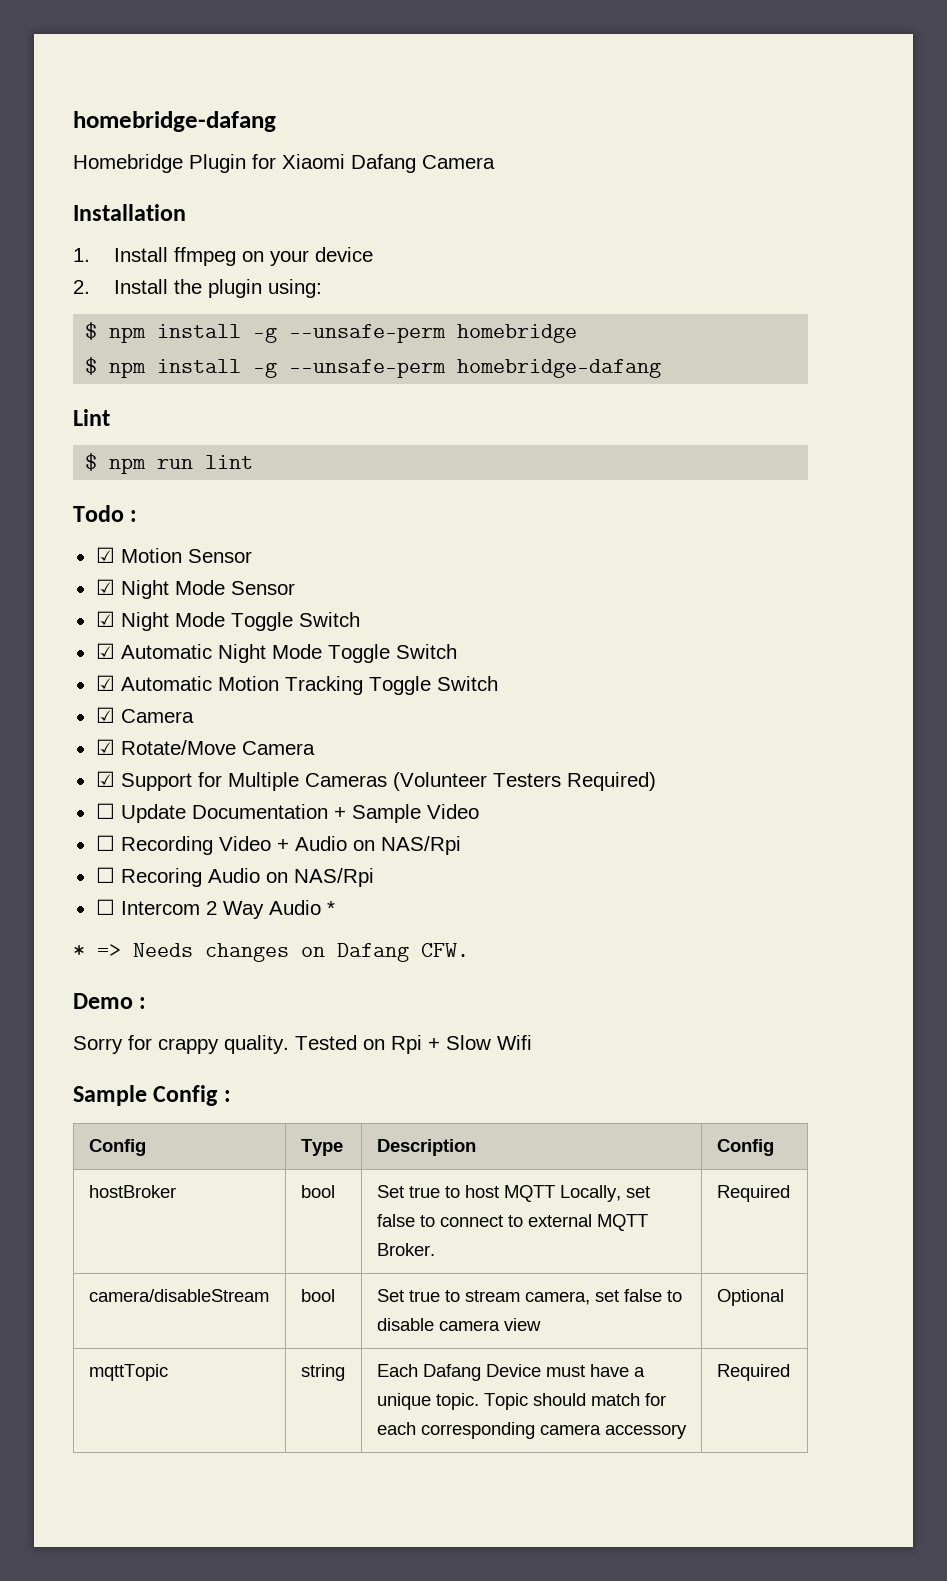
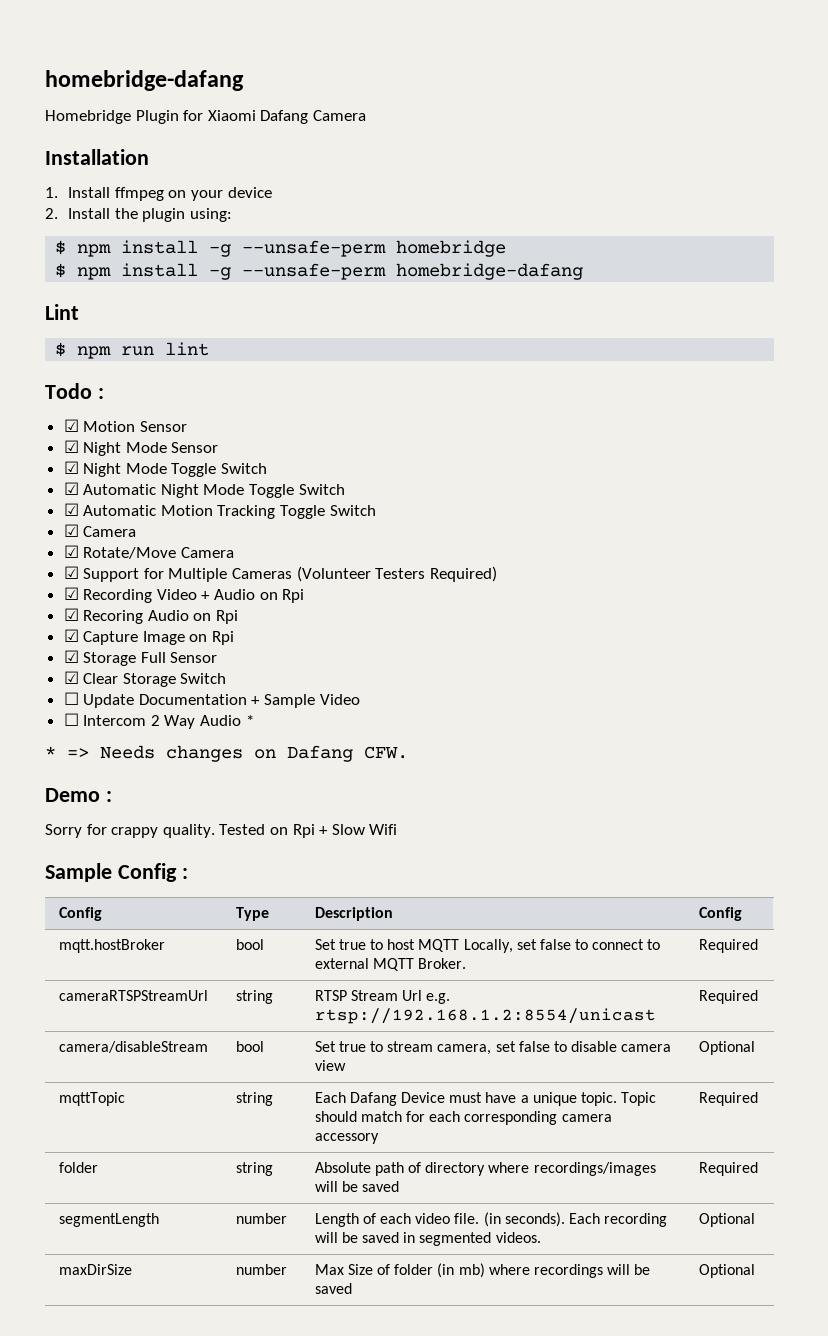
+ ☑ Recording Video + Audio on Rpi
+ ☑ Recoring Audio on Rpi
+ ☑ Capture Image on Rpi
+ ☑ Storage Full Sensor
+ ☑ Clear Storage Switch
- ☐ Recording Video + Audio on NAS/Rpi
- ☐ Recoring Audio on NAS/Rpi
- hostBroker | bool | Set true to host MQTT Locally, set false to connect to external MQTT Broker. | Required
+ mqtt.hostBroker | bool | Set true to host MQTT Locally, set false to connect to external MQTT Broker. | Required
+ cameraRTSPStreamUrl | string | RTSP Stream Url e.g. rtsp://192.168.1.2:8554/unicast | Required
+ folder | string | Absolute path of directory where recordings/images will be saved | Required
+ segmentLength | number | Length of each video file. (in seconds). Each recording will be saved in segmented videos. | Optional
+ maxDirSize | number | Max Size of folder (in mb) where recordings will be saved | Optional

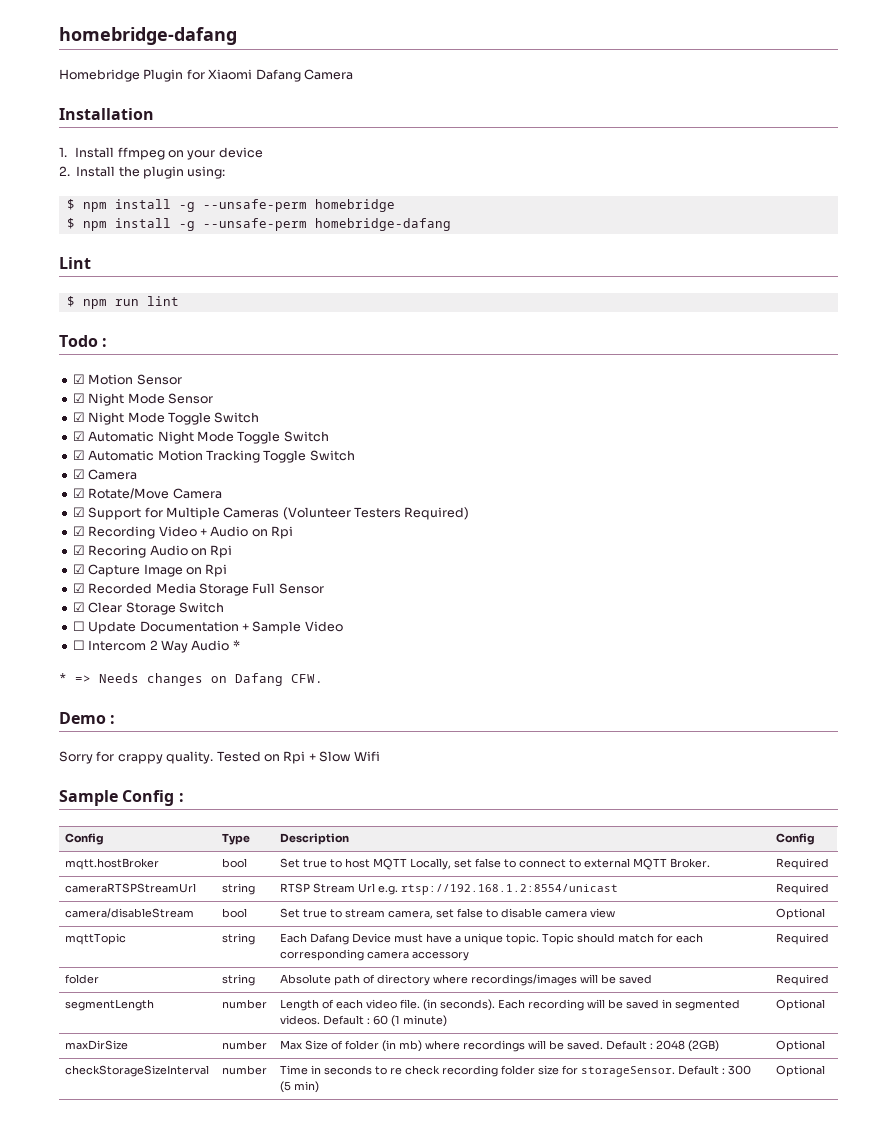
- ☑ Storage Full Sensor
+ ☑ Recorded Media Storage Full Sensor
- segmentLength | number | Length of each video file. (in seconds). Each recording will be saved in segmented videos. | Optional
+ segmentLength | number | Length of each video file. (in seconds). Each recording will be saved in segmented videos. Default : 60 (1 minute) | Optional
- maxDirSize | number | Max Size of folder (in mb) where recordings will be saved | Optional
+ maxDirSize | number | Max Size of folder (in mb) where recordings will be saved. Default : 2048 (2GB) | Optional
+ checkStorageSizeInterval | number | Time in seconds to re check recording folder size for storageSensor. Default : 300 (5 min) | Optional

